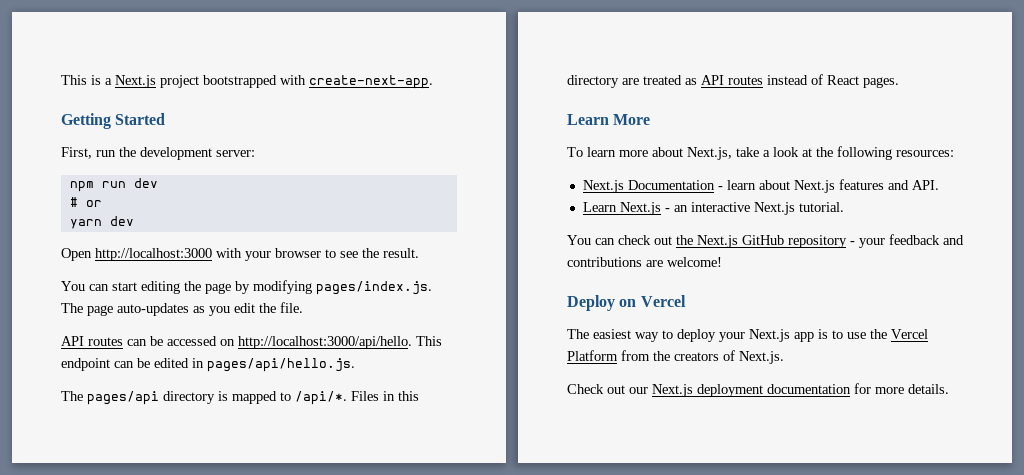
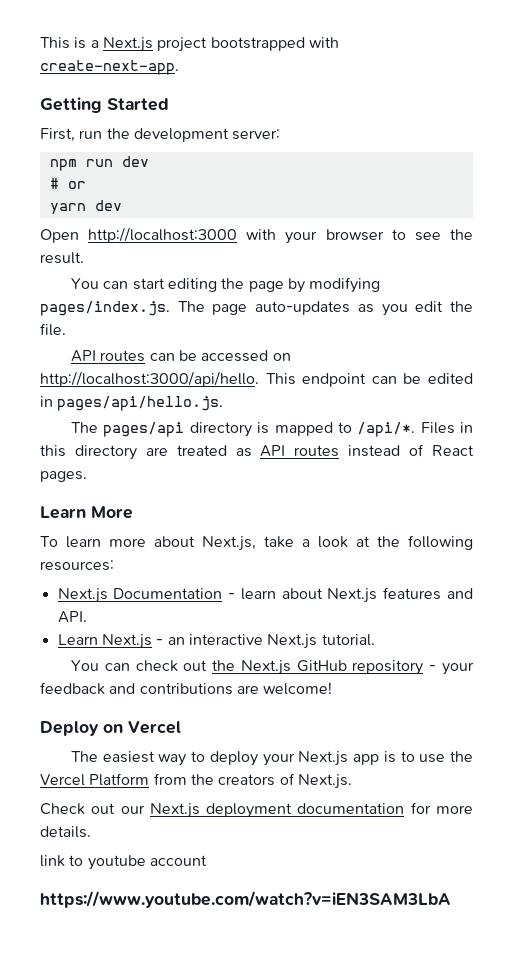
+ link to youtube account
+ https://www.youtube.com/watch?v=iEN3SAM3LbA

